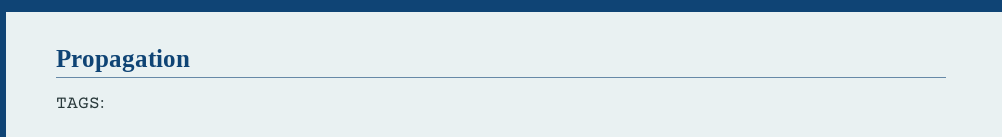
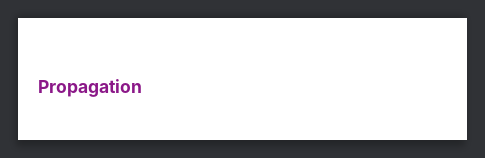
- TAGS:

